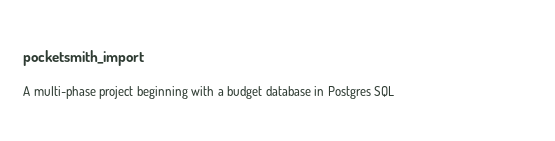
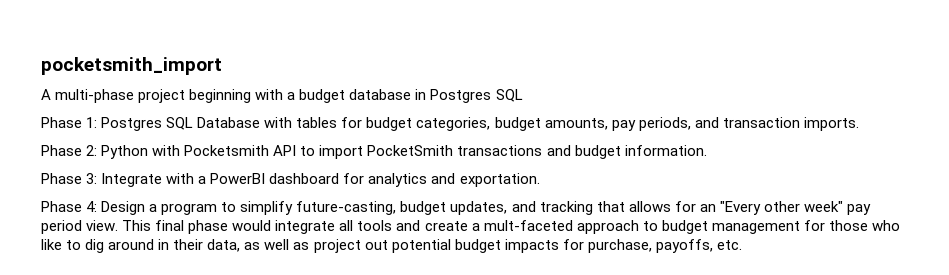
+ Phase 1: Postgres SQL Database with tables for budget categories, budget amounts, pay periods, and transaction imports.
+ Phase 2: Python with Pocketsmith API to import PocketSmith transactions and budget information.
+ Phase 3: Integrate with a PowerBI dashboard for analytics and exportation.
+ Phase 4: Design a program to simplify future-casting, budget updates, and tracking that allows for an "Every other week" pay period view. This final phase would integrate all tools and create a mult-faceted approach to budget management for those who like to dig around in their data, as well as project out potential budget impacts for purchase, payoffs, etc.

